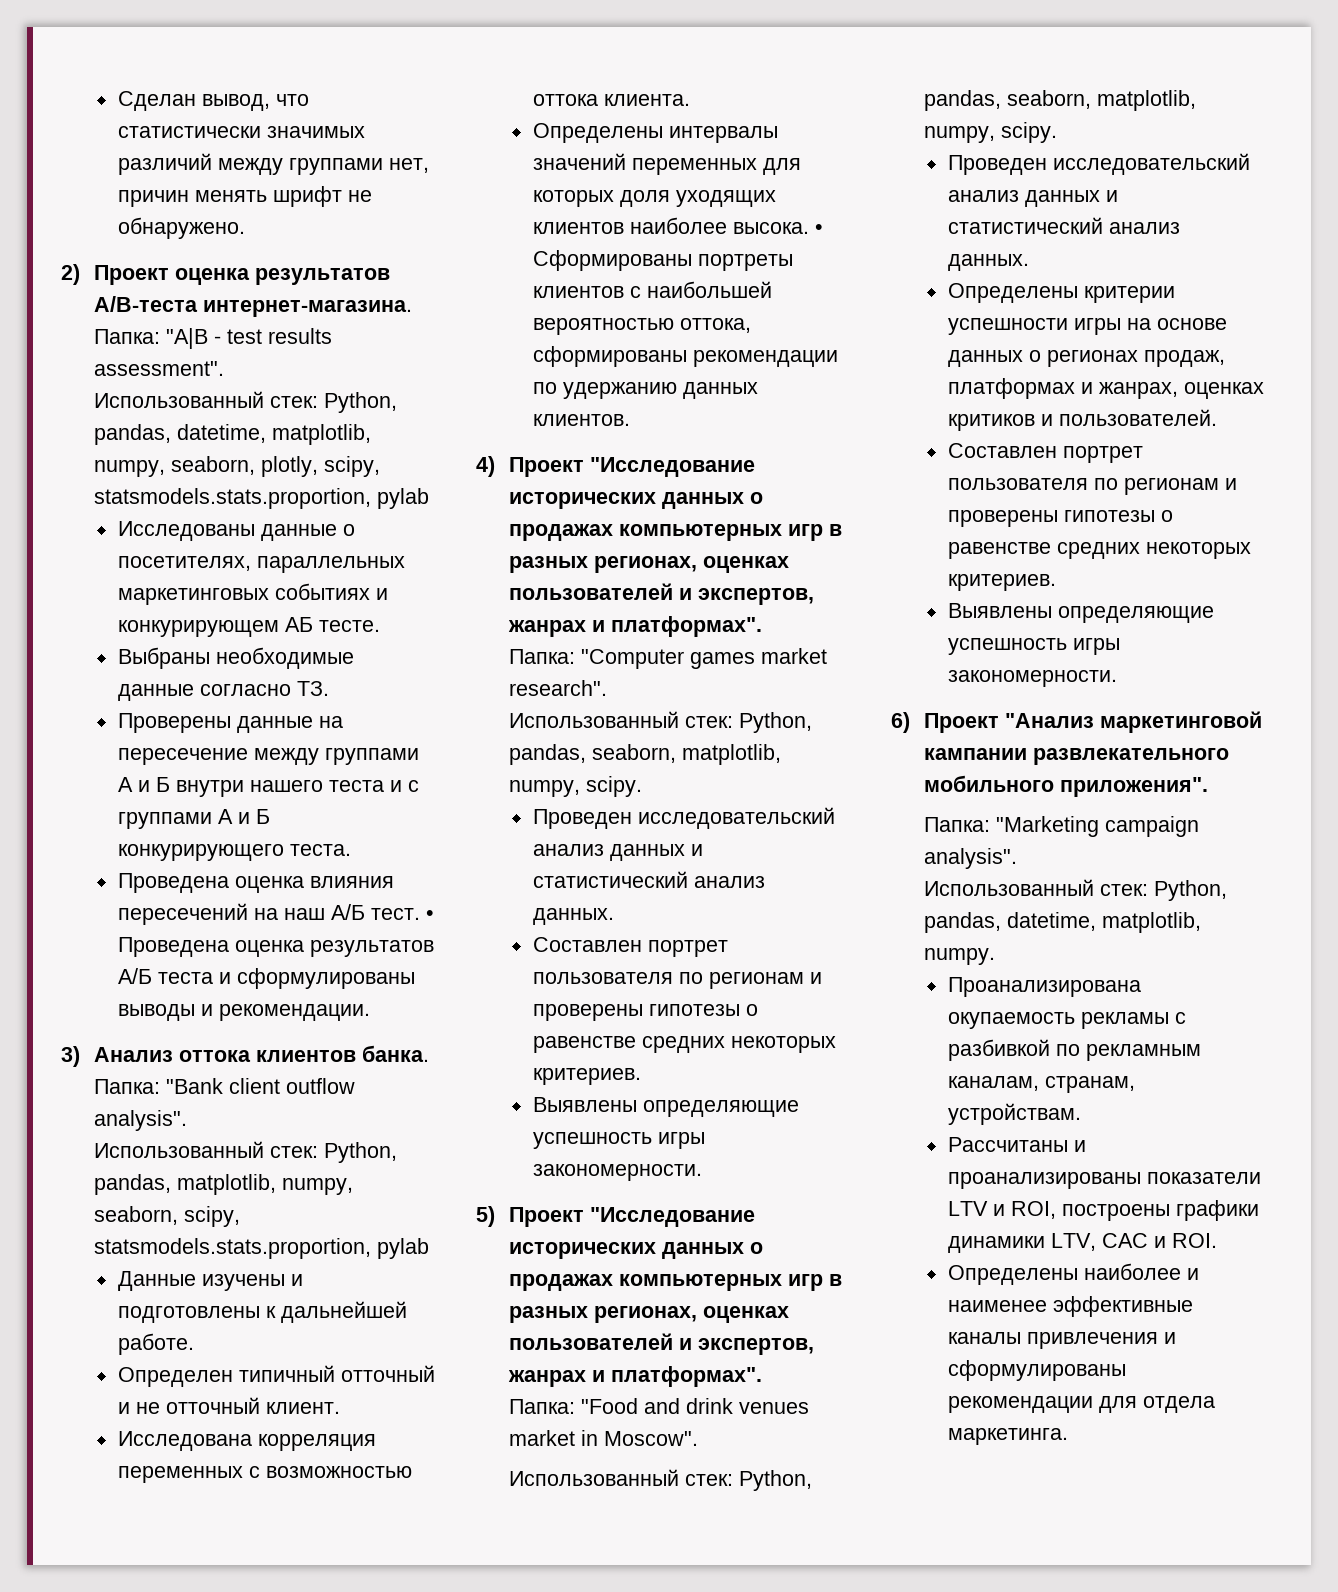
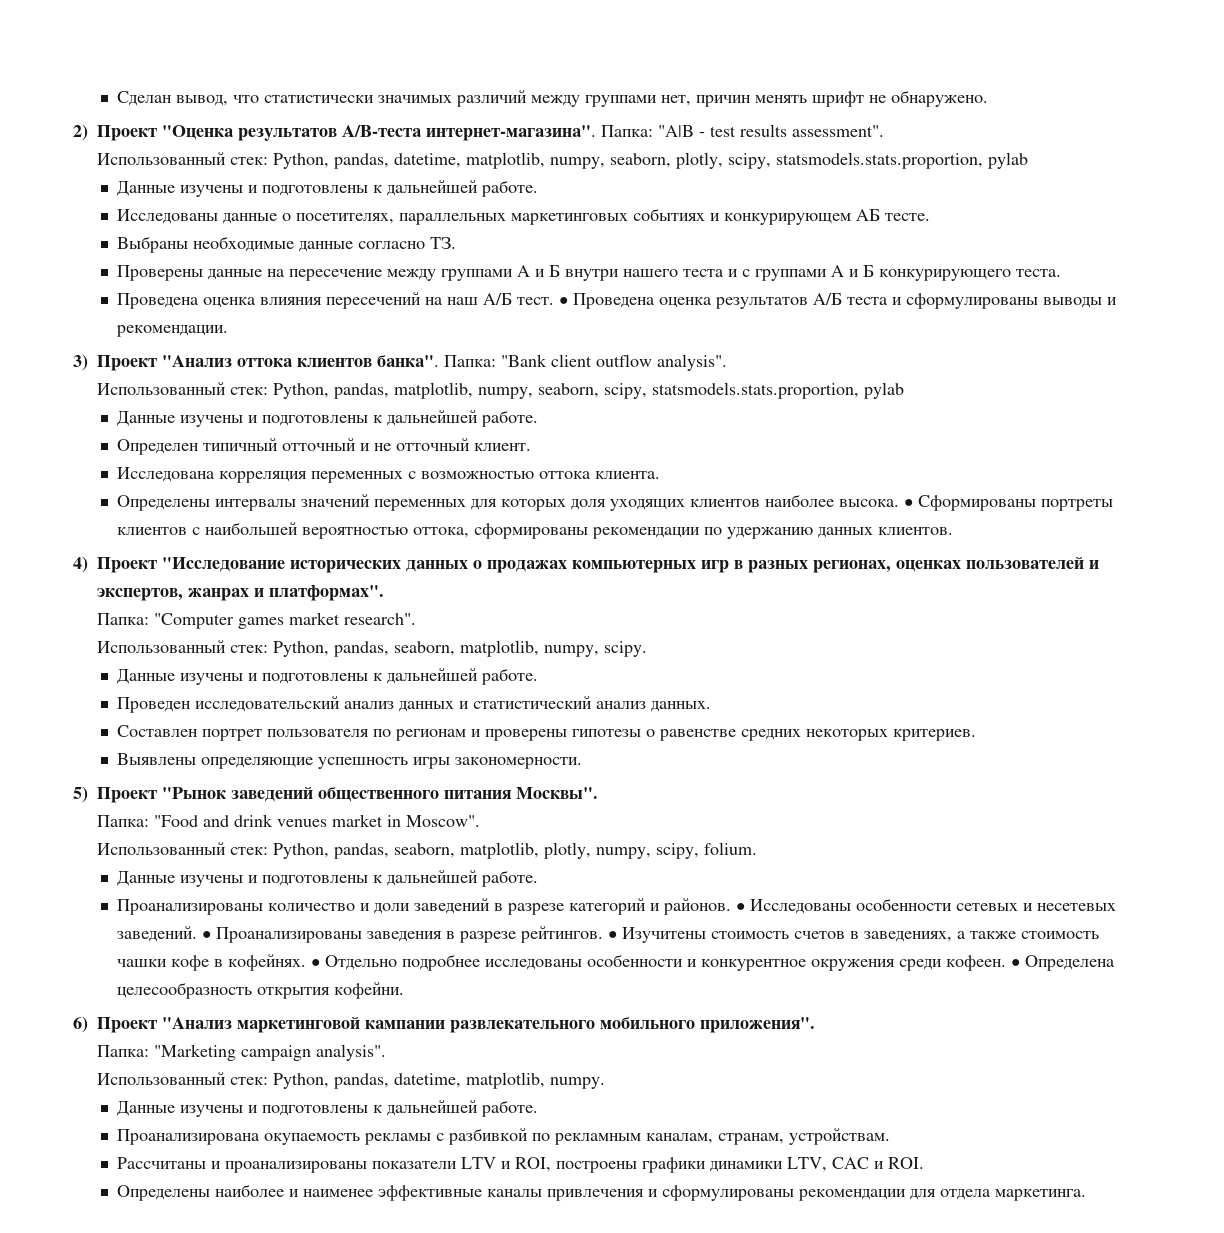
- 2) Проект оценка результатов A/B-теста интернет-магазина.
+ 2) Проект "Оценка результатов A/B-теста интернет-магазина".
  Использованный стек: Python, pandas, datetime, matplotlib, numpy, seaborn, plotly, scipy, statsmodels.stats.proportion, pylab
+ Данные изучены и подготовлены к дальнейшей работе.
- 3) Анализ оттока клиентов банка.
+ 3) Проект "Анализ оттока клиентов банка".
  Папка: "Computer games market research".
  Использованный стек: Python, pandas, seaborn, matplotlib, numpy, scipy.
+ Данные изучены и подготовлены к дальнейшей работе.
- 5) Проект "Исследование исторических данных о продажах компьютерных игр в разных регионах, оценках пользователей и экспертов, жанрах и платформах".
+ 5) Проект "Рынок заведений общественного питания Москвы".
  Папка: "Food and drink venues market in Moscow".
- Использованный стек: Python, pandas, seaborn, matplotlib, numpy, scipy.
- Проведен исследовательский анализ данных и статистический анализ данных.
- Определены критерии успешности игры на основе данных о регионах продаж, платформах и жанрах, оценках критиков и пользователей.
- Составлен портрет пользователя по регионам и проверены гипотезы о равенстве средних некоторых критериев.
- Выявлены определяющие успешность игры закономерности.
+ Использованный стек: Python, pandas, seaborn, matplotlib, plotly, numpy, scipy, folium.
+ Данные изучены и подготовлены к дальнейшей работе.
+ Проанализированы количество и доли заведений в разрезе категорий и районов. • Исследованы особенности сетевых и несетевых заведений. • Проанализированы заведения в разрезе рейтингов. • Изучитены стоимость счетов в заведениях, а также стоимость чашки кофе в кофейнях. • Отдельно подробнее исследованы особенности и конкурентное окружения среди кофеен. • Определена целесообразность открытия кофейни.
  Использованный стек: Python, pandas, datetime, matplotlib, numpy.
+ Данные изучены и подготовлены к дальнейшей работе.

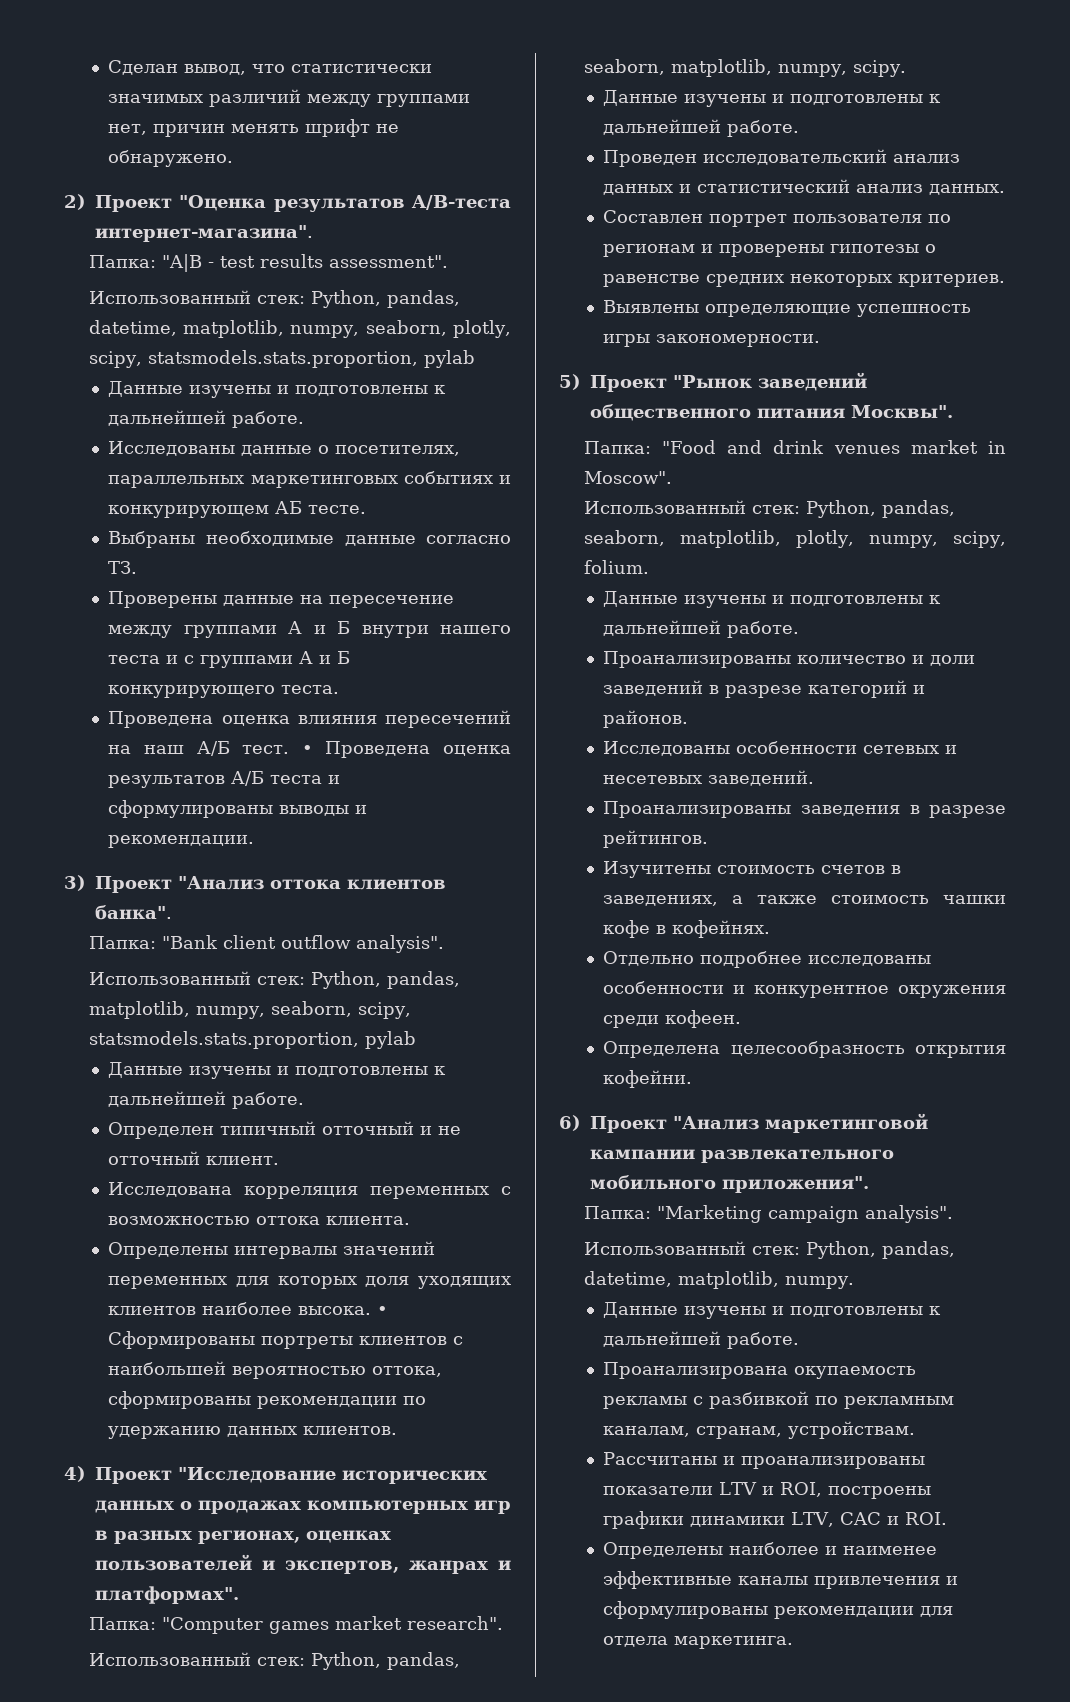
- 2) Проект "Оценка результатов A/B-теста интернет-магазина". Папка: "A|B - test results assessment".
+ 2) Проект "Оценка результатов A/B-теста интернет-магазина".
+ Папка: "A|B - test results assessment".
- 3) Проект "Анализ оттока клиентов банка". Папка: "Bank client outflow analysis".
+ 3) Проект "Анализ оттока клиентов банка".
+ Папка: "Bank client outflow analysis".
- Проанализированы количество и доли заведений в разрезе категорий и районов. • Исследованы особенности сетевых и несетевых заведений. • Проанализированы заведения в разрезе рейтингов. • Изучитены стоимость счетов в заведениях, а также стоимость чашки кофе в кофейнях. • Отдельно подробнее исследованы особенности и конкурентное окружения среди кофеен. • Определена целесообразность открытия кофейни.
+ Проанализированы количество и доли заведений в разрезе категорий и районов.
+ Исследованы особенности сетевых и несетевых заведений.
+ Проанализированы заведения в разрезе рейтингов.
+ Изучитены стоимость счетов в заведениях, а также стоимость чашки кофе в кофейнях.
+ Отдельно подробнее исследованы особенности и конкурентное окружения среди кофеен.
+ Определена целесообразность открытия кофейни.

